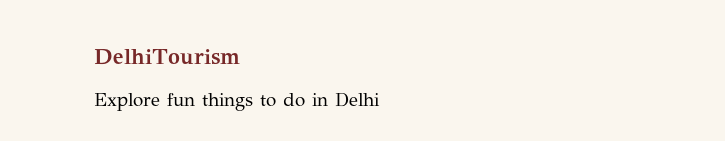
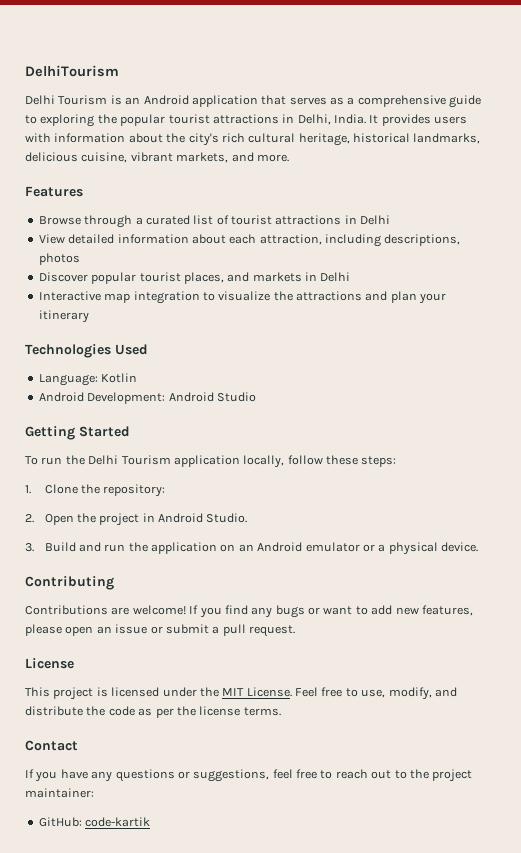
- Explore fun things to do in Delhi
+ Delhi Tourism is an Android application that serves as a comprehensive guide to exploring the popular tourist attractions in Delhi, India. It provides users with information about the city's rich cultural heritage, historical landmarks, delicious cuisine, vibrant markets, and more.
+ Features
+ Browse through a curated list of tourist attractions in Delhi
+ View detailed information about each attraction, including descriptions, photos
+ Discover popular tourist places, and markets in Delhi
+ Interactive map integration to visualize the attractions and plan your itinerary
+ Technologies Used
+ Language: Kotlin
+ Android Development: Android Studio
+ Getting Started
+ To run the Delhi Tourism application locally, follow these steps:
+ 1. Clone the repository:
+ 2. Open the project in Android Studio.
+ 3. Build and run the application on an Android emulator or a physical device.
+ Contributing
+ Contributions are welcome! If you find any bugs or want to add new features, please open an issue or submit a pull request.
+ License
+ This project is licensed under the MIT License. Feel free to use, modify, and distribute the code as per the license terms.
+ Contact
+ If you have any questions or suggestions, feel free to reach out to the project maintainer:
+ GitHub: code-kartik

